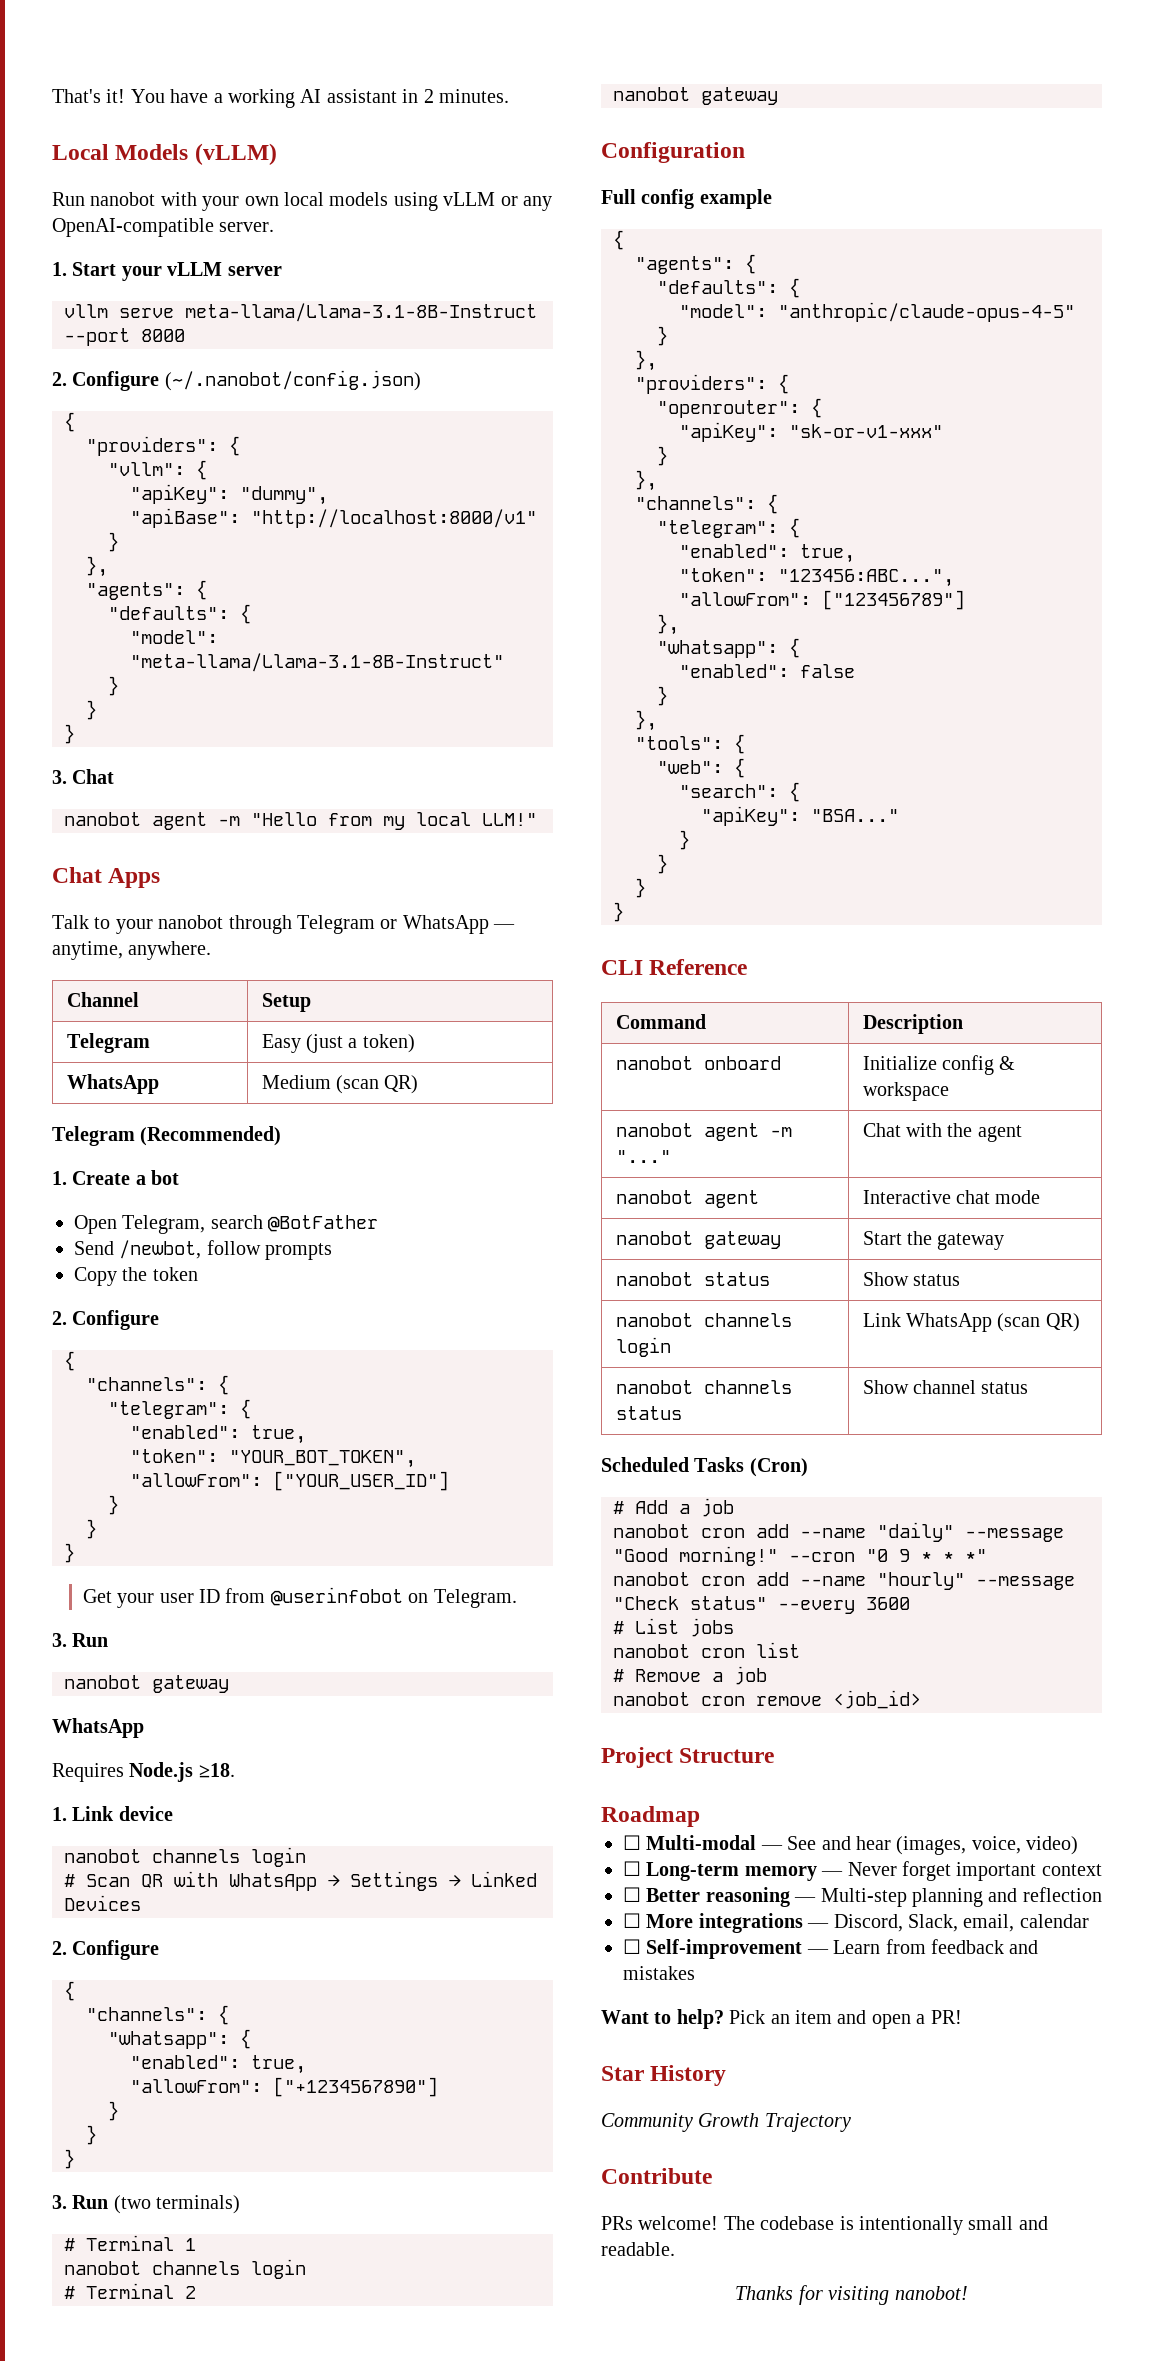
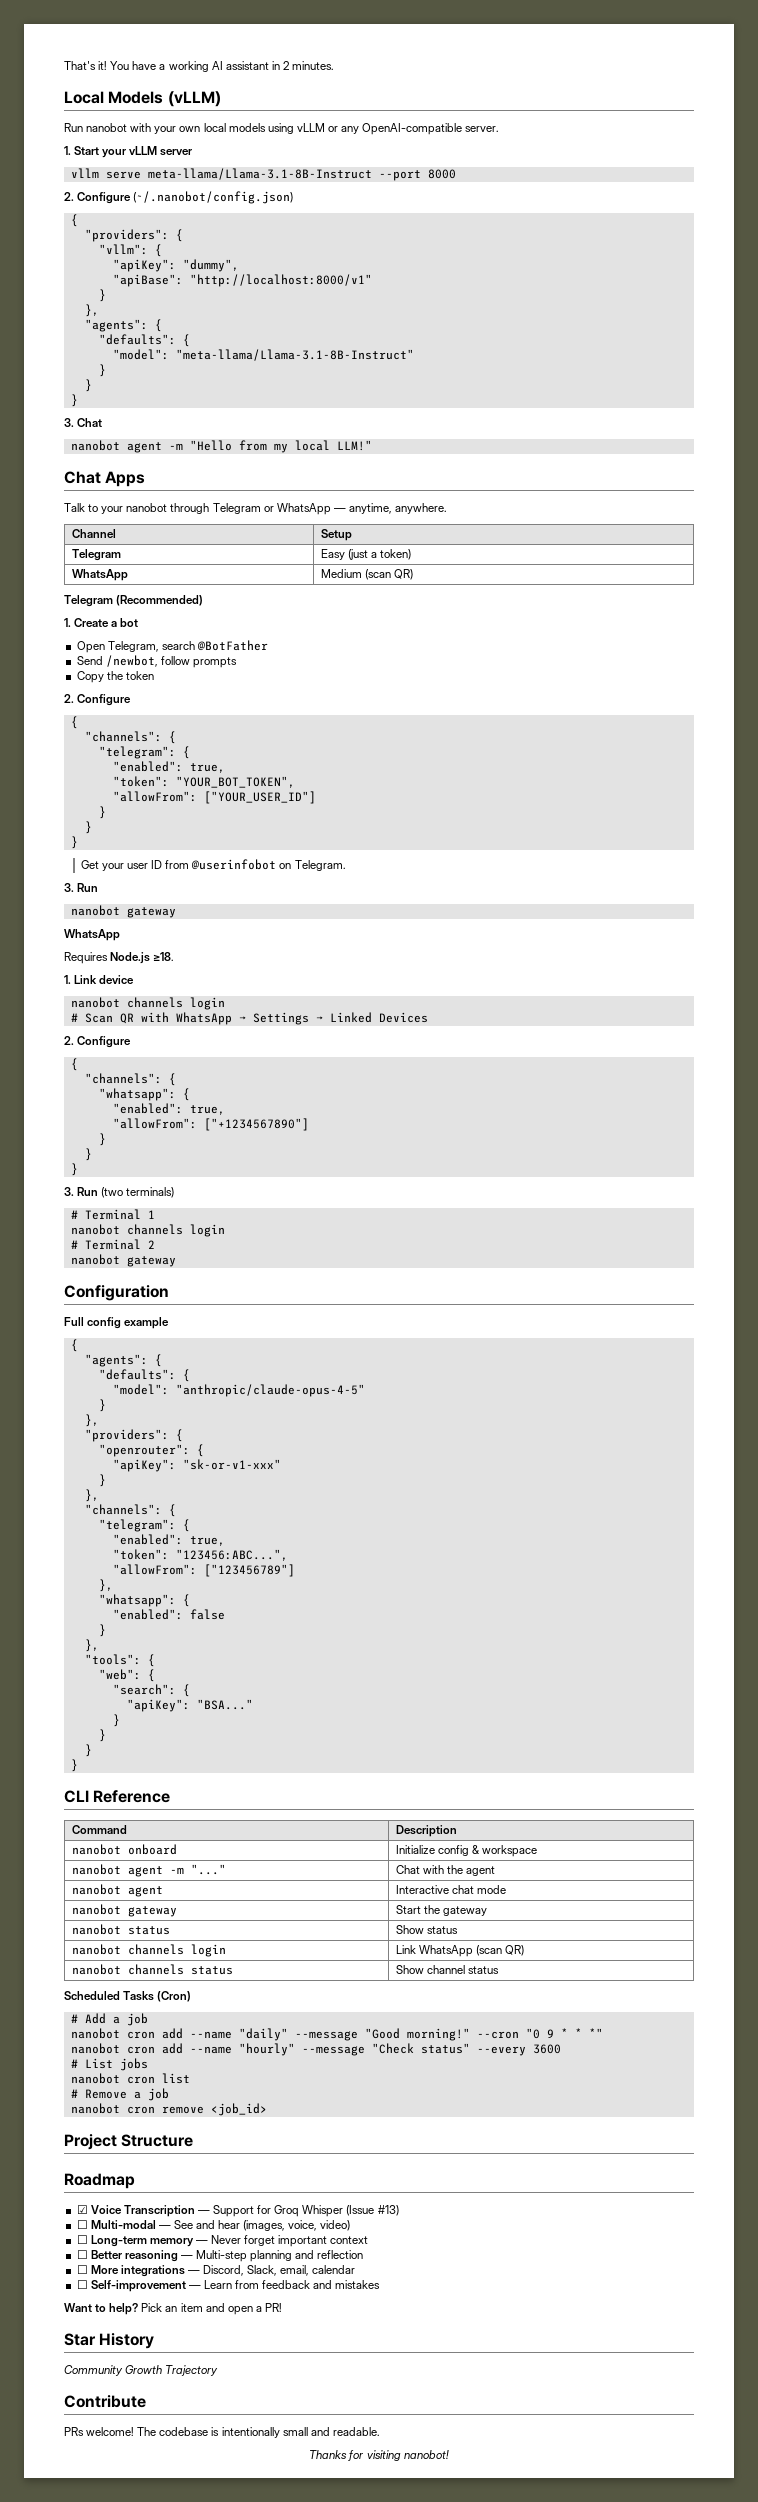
+ ☑ Voice Transcription — Support for Groq Whisper (Issue #13)

